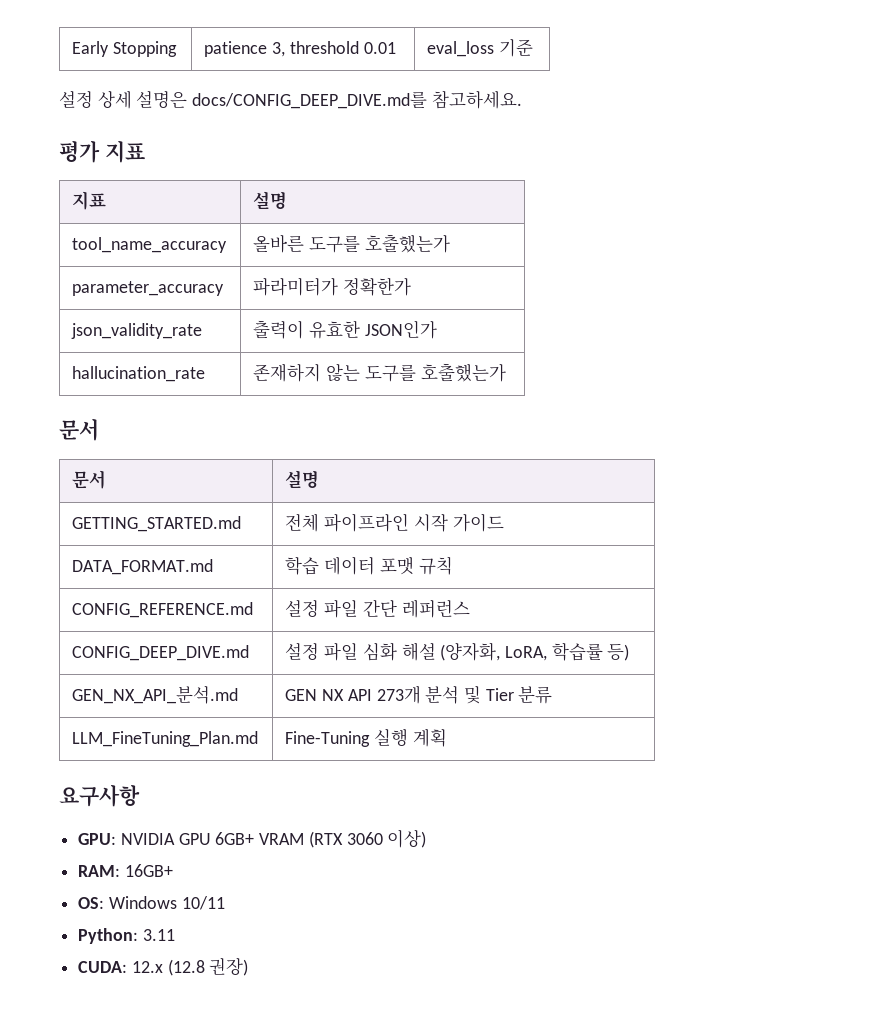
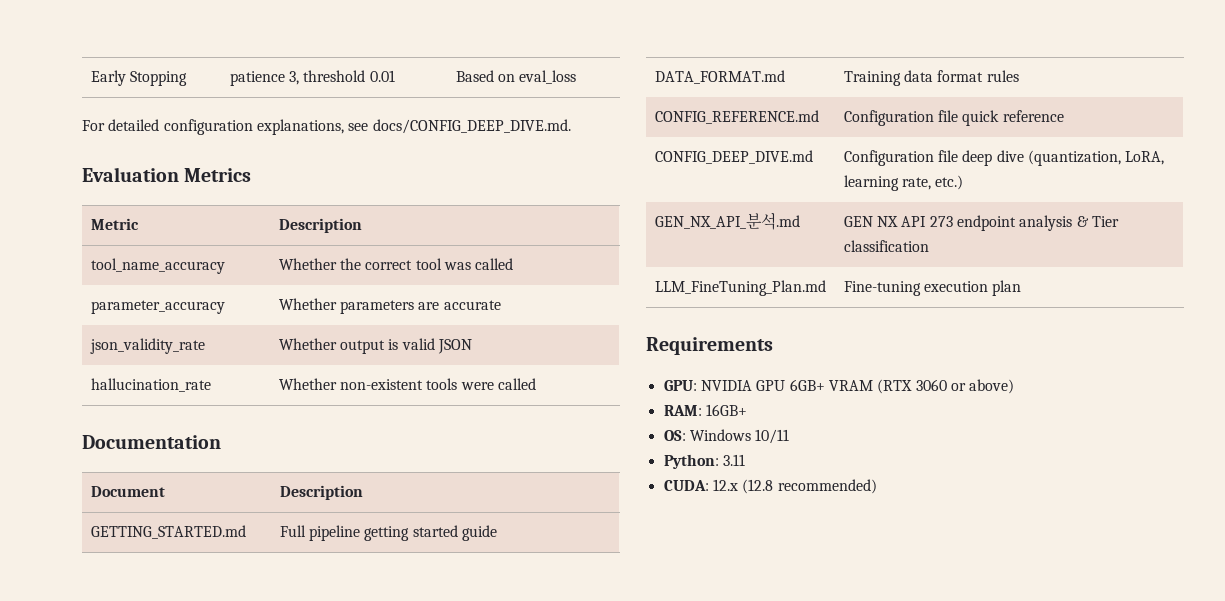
- Early Stopping | patience 3, threshold 0.01 | eval_loss 기준
- 설정 상세 설명은 docs/CONFIG_DEEP_DIVE.md를 참고하세요.
- 평가 지표
- 지표 | 설명
- tool_name_accuracy | 올바른 도구를 호출했는가
- parameter_accuracy | 파라미터가 정확한가
- json_validity_rate | 출력이 유효한 JSON인가
- hallucination_rate | 존재하지 않는 도구를 호출했는가
- 문서
- 문서 | 설명
- GETTING_STARTED.md | 전체 파이프라인 시작 가이드
- DATA_FORMAT.md | 학습 데이터 포맷 규칙
- CONFIG_REFERENCE.md | 설정 파일 간단 레퍼런스
- CONFIG_DEEP_DIVE.md | 설정 파일 심화 해설 (양자화, LoRA, 학습률 등)
- GEN_NX_API_분석.md | GEN NX API 273개 분석 및 Tier 분류
- LLM_FineTuning_Plan.md | Fine-Tuning 실행 계획
- 요구사항
+ Early Stopping | patience 3, threshold 0.01 | Based on eval_loss
+ For detailed configuration explanations, see docs/CONFIG_DEEP_DIVE.md.
+ Evaluation Metrics
+ Metric | Description
+ tool_name_accuracy | Whether the correct tool was called
+ parameter_accuracy | Whether parameters are accurate
+ json_validity_rate | Whether output is valid JSON
+ hallucination_rate | Whether non-existent tools were called
+ Documentation
+ Document | Description
+ GETTING_STARTED.md | Full pipeline getting started guide
+ DATA_FORMAT.md | Training data format rules
+ CONFIG_REFERENCE.md | Configuration file quick reference
+ CONFIG_DEEP_DIVE.md | Configuration file deep dive (quantization, LoRA, learning rate, etc.)
+ GEN_NX_API_분석.md | GEN NX API 273 endpoint analysis & Tier classification
+ LLM_FineTuning_Plan.md | Fine-tuning execution plan
+ Requirements
- GPU: NVIDIA GPU 6GB+ VRAM (RTX 3060 이상)
+ GPU: NVIDIA GPU 6GB+ VRAM (RTX 3060 or above)
- CUDA: 12.x (12.8 권장)
+ CUDA: 12.x (12.8 recommended)

